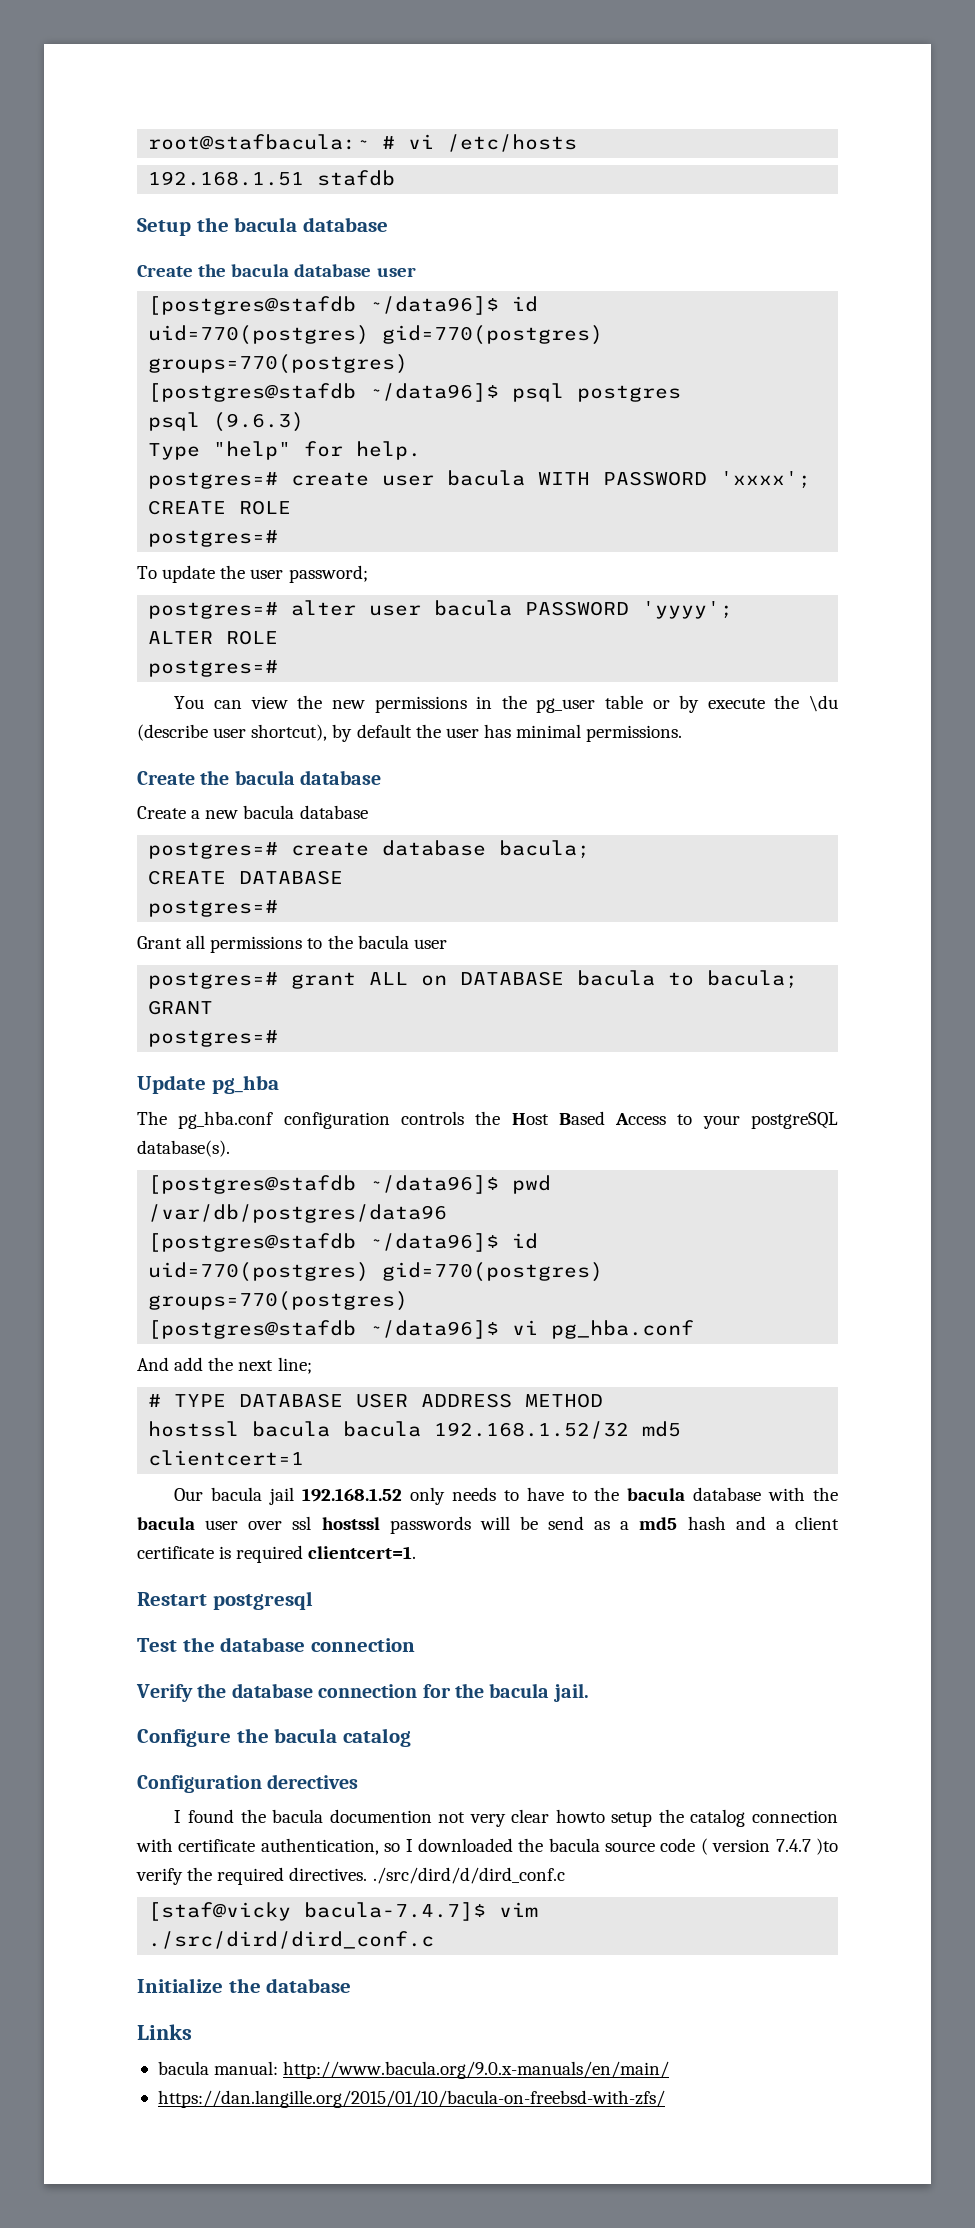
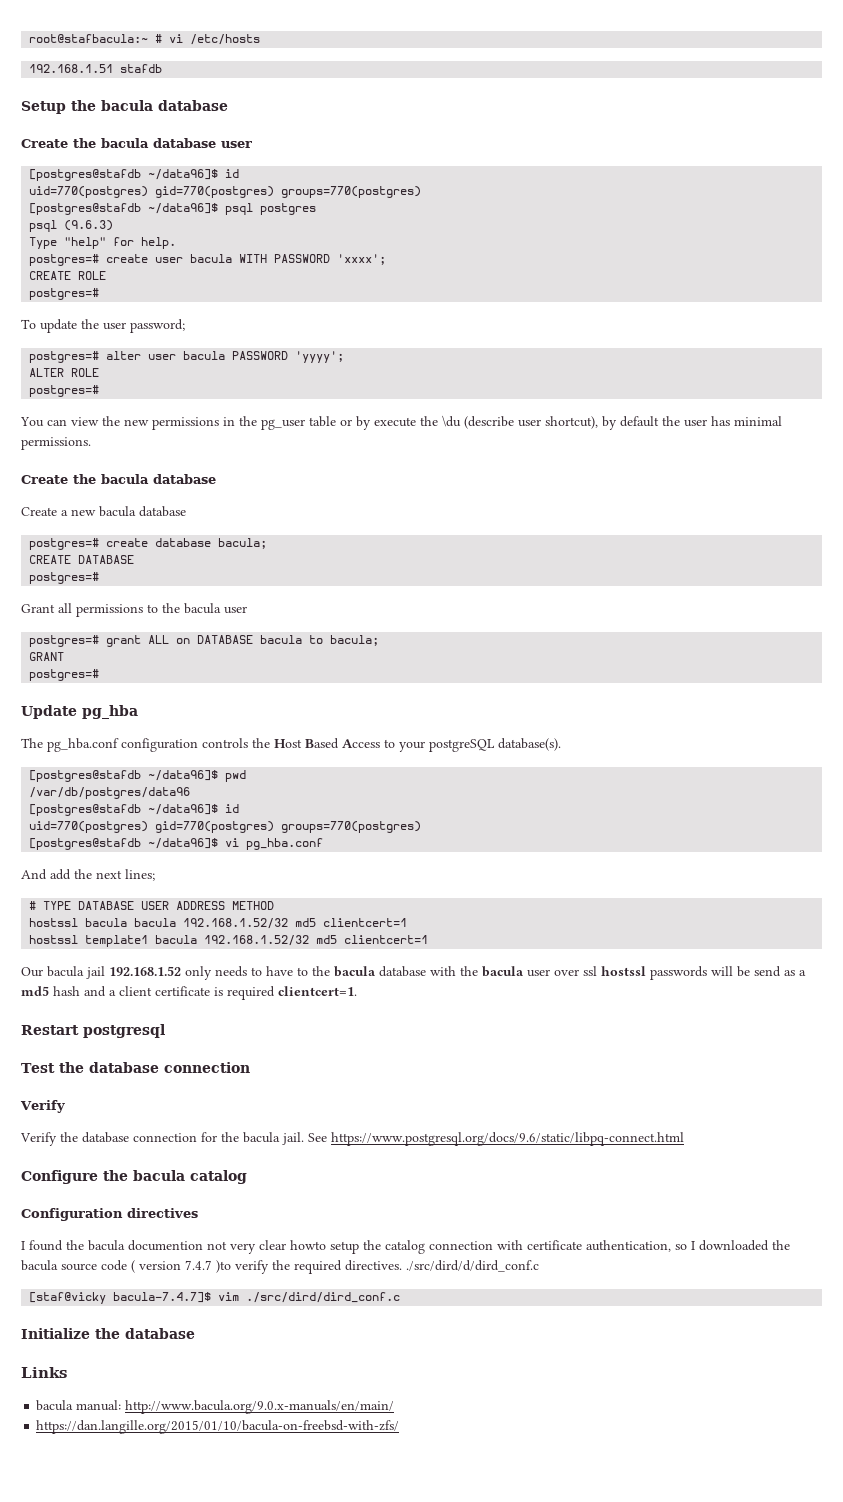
- And add the next line;
+ And add the next lines;
+ hostssl template1 bacula 192.168.1.52/32 md5 clientcert=1
  Test the database connection
- Verify the database connection for the bacula jail.
+ Verify
+ Verify the database connection for the bacula jail. See https://www.postgresql.org/docs/9.6/static/libpq-connect.html
- Configuration derectives
+ Configuration directives

